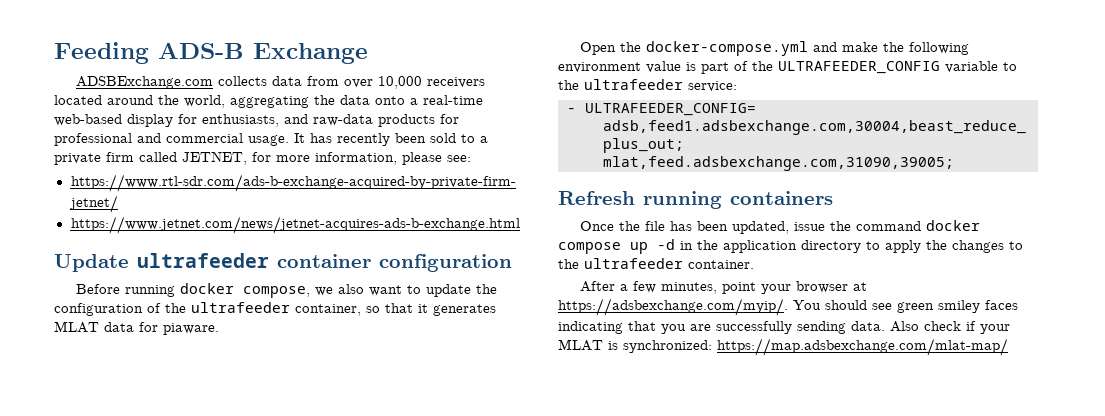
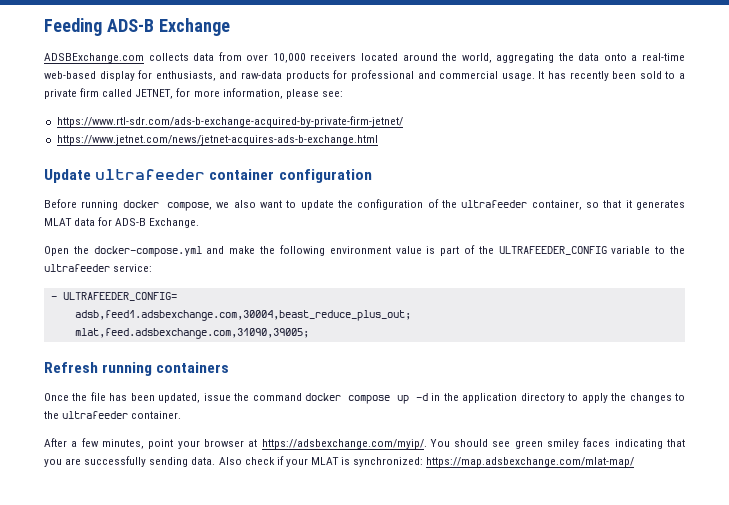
- Before running docker compose, we also want to update the configuration of the ultrafeeder container, so that it generates MLAT data for piaware.
+ Before running docker compose, we also want to update the configuration of the ultrafeeder container, so that it generates MLAT data for ADS-B Exchange.

